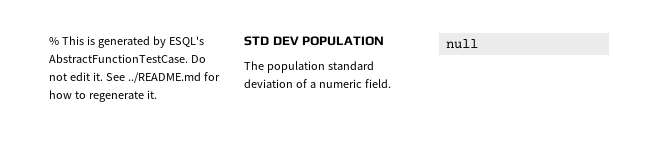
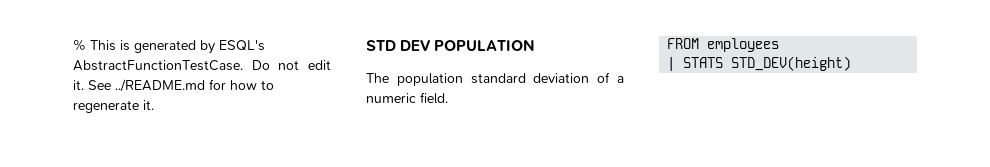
- null
+ FROM employees
+ | STATS STD_DEV(height)

